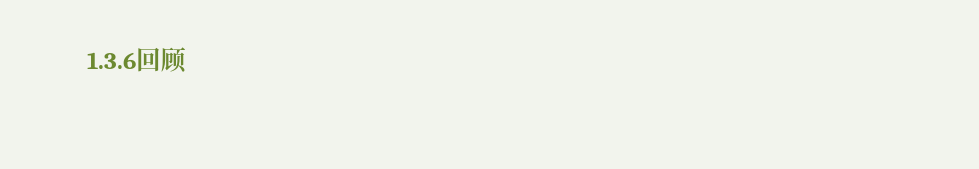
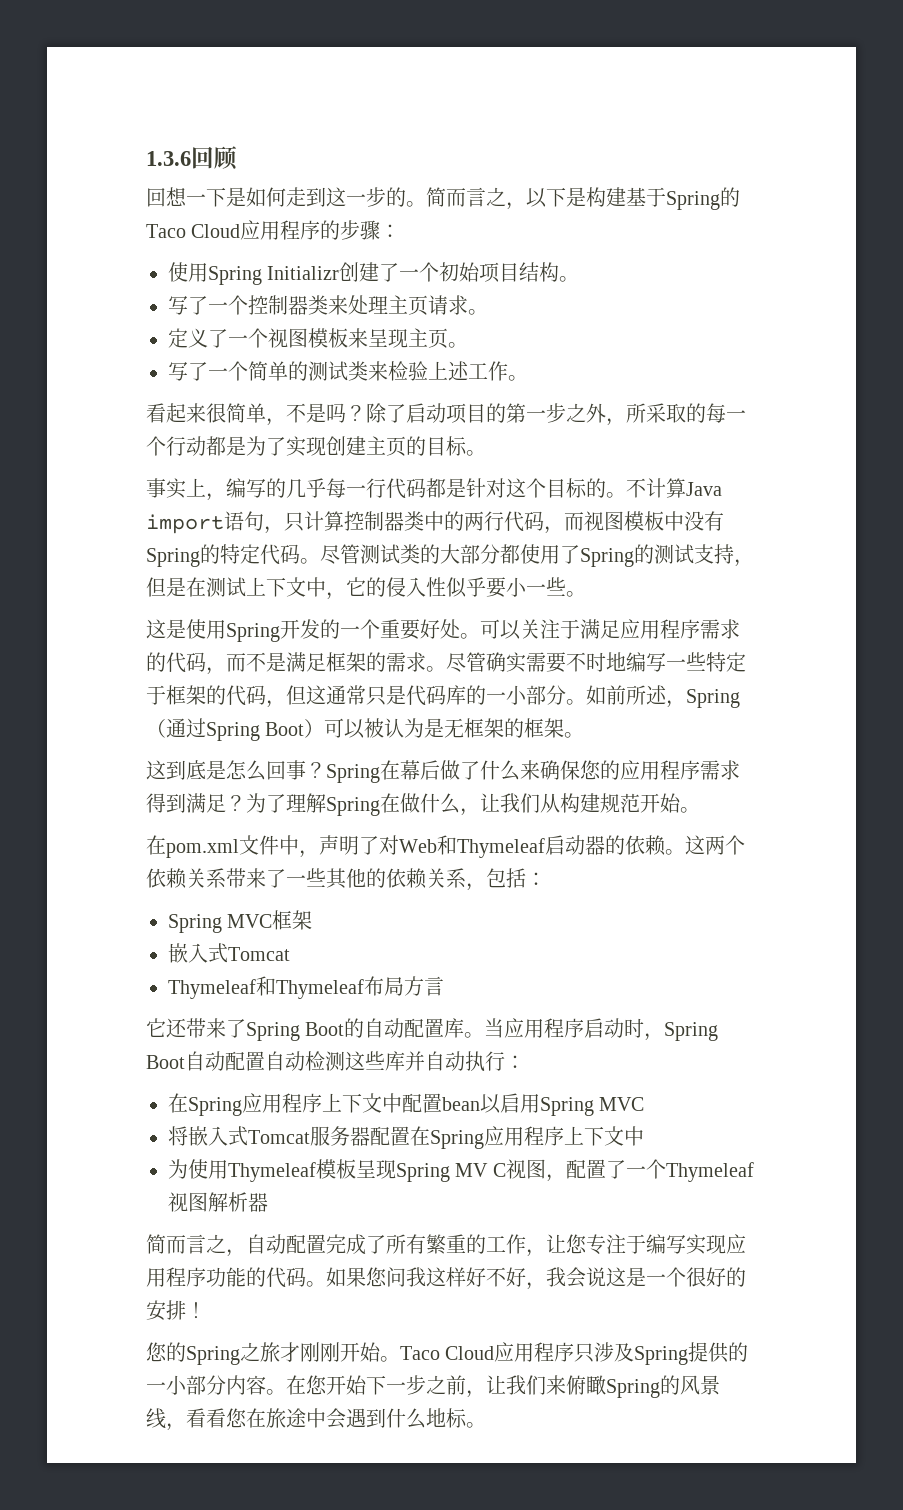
+ 回想一下是如何走到这一步的。简而言之，以下是构建基于Spring的Taco Cloud应用程序的步骤：
+ 使用Spring Initializr创建了一个初始项目结构。
+ 写了一个控制器类来处理主页请求。
+ 定义了一个视图模板来呈现主页。
+ 写了一个简单的测试类来检验上述工作。
+ 看起来很简单，不是吗？除了启动项目的第一步之外，所采取的每一个行动都是为了实现创建主页的目标。
+ 事实上，编写的几乎每一行代码都是针对这个目标的。不计算Java import语句，只计算控制器类中的两行代码，而视图模板中没有Spring的特定代码。尽管测试类的大部分都使用了Spring的测试支持，但是在测试上下文中，它的侵入性似乎要小一些。
+ 这是使用Spring开发的一个重要好处。可以关注于满足应用程序需求的代码，而不是满足框架的需求。尽管确实需要不时地编写一些特定于框架的代码，但这通常只是代码库的一小部分。如前所述，Spring（通过Spring Boot）可以被认为是无框架的框架。
+ 这到底是怎么回事？Spring在幕后做了什么来确保您的应用程序需求得到满足？为了理解Spring在做什么，让我们从构建规范开始。
+ 在pom.xml文件中，声明了对Web和Thymeleaf启动器的依赖。这两个依赖关系带来了一些其他的依赖关系，包括：
+ Spring MVC框架
+ 嵌入式Tomcat
+ Thymeleaf和Thymeleaf布局方言
+ 它还带来了Spring Boot的自动配置库。当应用程序启动时，Spring Boot自动配置自动检测这些库并自动执行：
+ 在Spring应用程序上下文中配置bean以启用Spring MVC
+ 将嵌入式Tomcat服务器配置在Spring应用程序上下文中
+ 为使用Thymeleaf模板呈现Spring MV C视图，配置了一个Thymeleaf视图解析器
+ 简而言之，自动配置完成了所有繁重的工作，让您专注于编写实现应用程序功能的代码。如果您问我这样好不好，我会说这是一个很好的安排！
+ 您的Spring之旅才刚刚开始。Taco Cloud应用程序只涉及Spring提供的一小部分内容。在您开始下一步之前，让我们来俯瞰Spring的风景线，看看您在旅途中会遇到什么地标。

